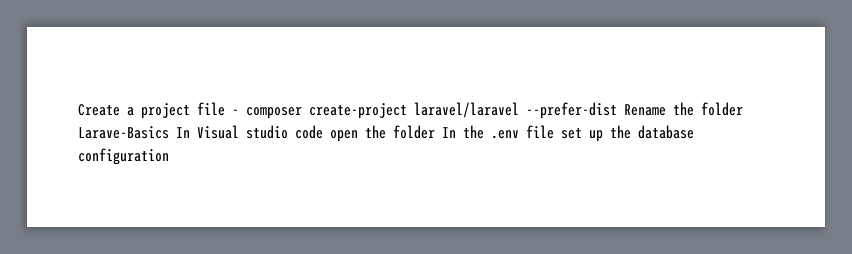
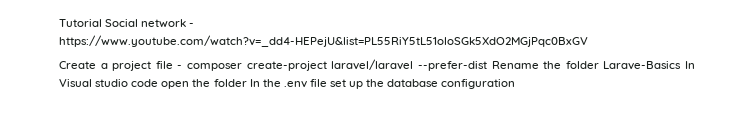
+ Tutorial Social network - https://www.youtube.com/watch?v=_dd4-HEPejU&list=PL55RiY5tL51oloSGk5XdO2MGjPqc0BxGV

